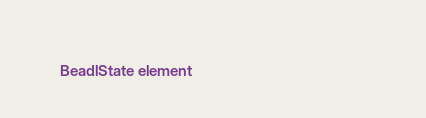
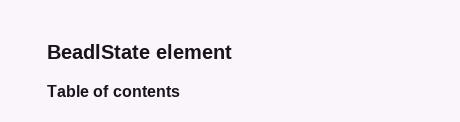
+ Table of contents

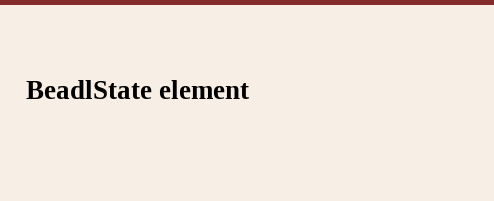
- Table of contents

